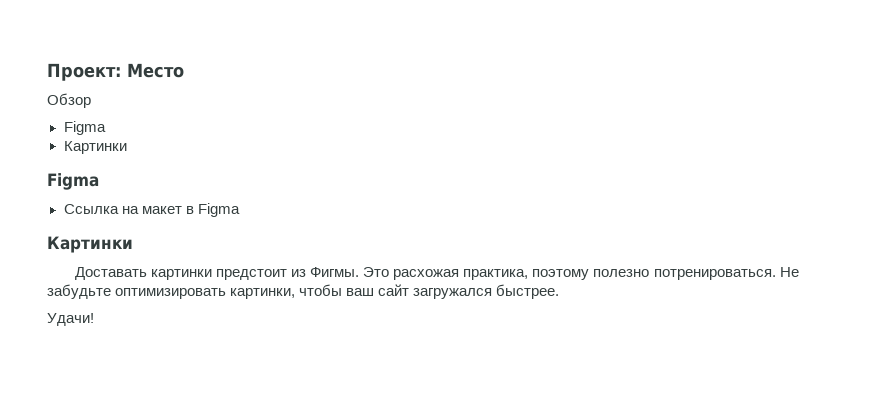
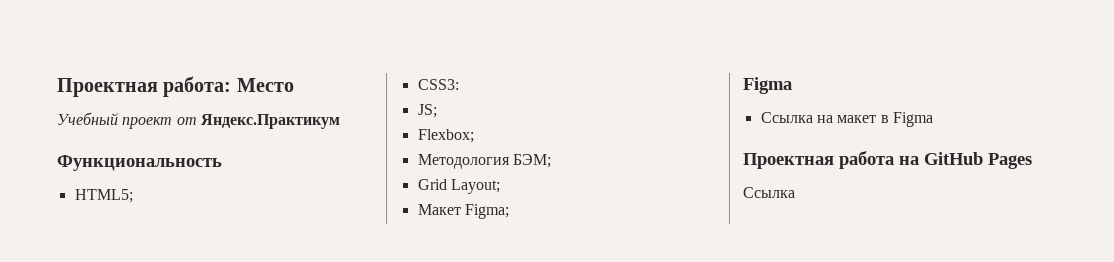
- Проект: Место
+ Проектная работа: Место
- Обзор
- Figma
- Картинки
+ Учебный проект от Яндекс.Практикум
+ Функциональность
+ HTML5;
+ CSS3:
+ JS;
+ Flexbox;
+ Методология БЭМ;
+ Grid Layout;
+ Макет Figma;
  Ссылка на макет в Figma
- Картинки
- Доставать картинки предстоит из Фигмы. Это расхожая практика, поэтому полезно потренироваться. Не забудьте оптимизировать картинки, чтобы ваш сайт загружался быстрее.
- Удачи!
+ Проектная работа на GitHub Pages
+ Ссылка

